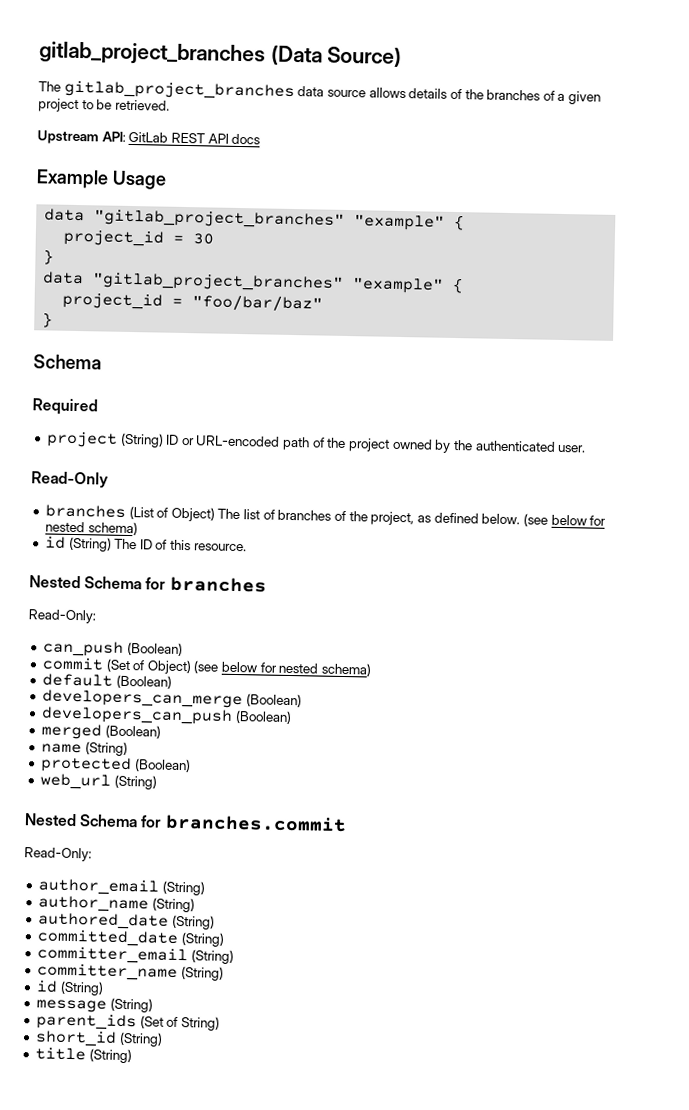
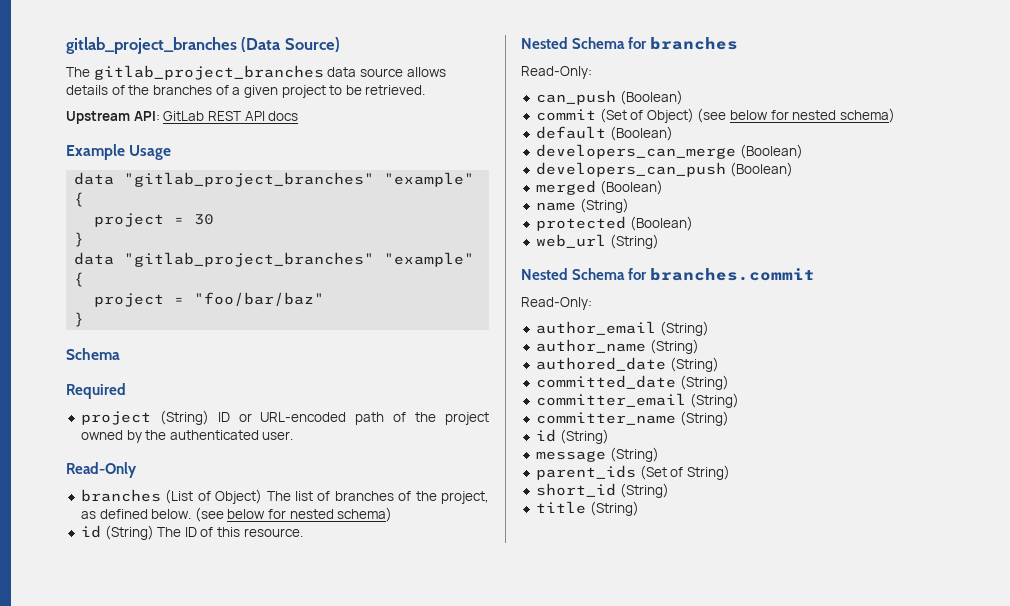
- project_id = 30
+ project = 30
- project_id = "foo/bar/baz"
+ project = "foo/bar/baz"

